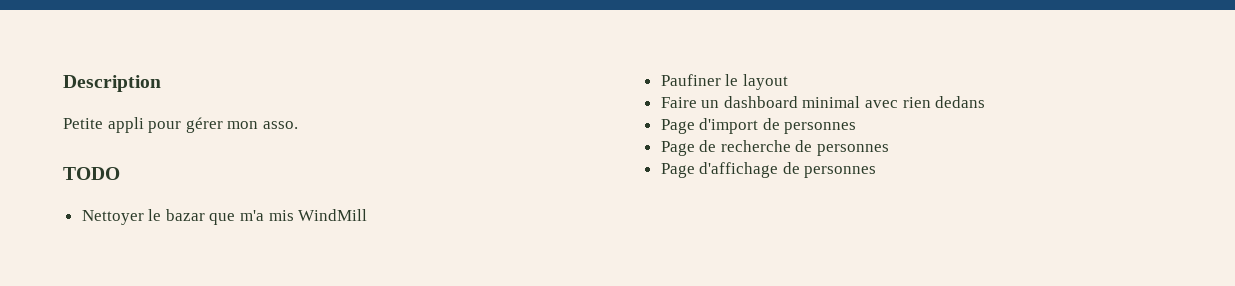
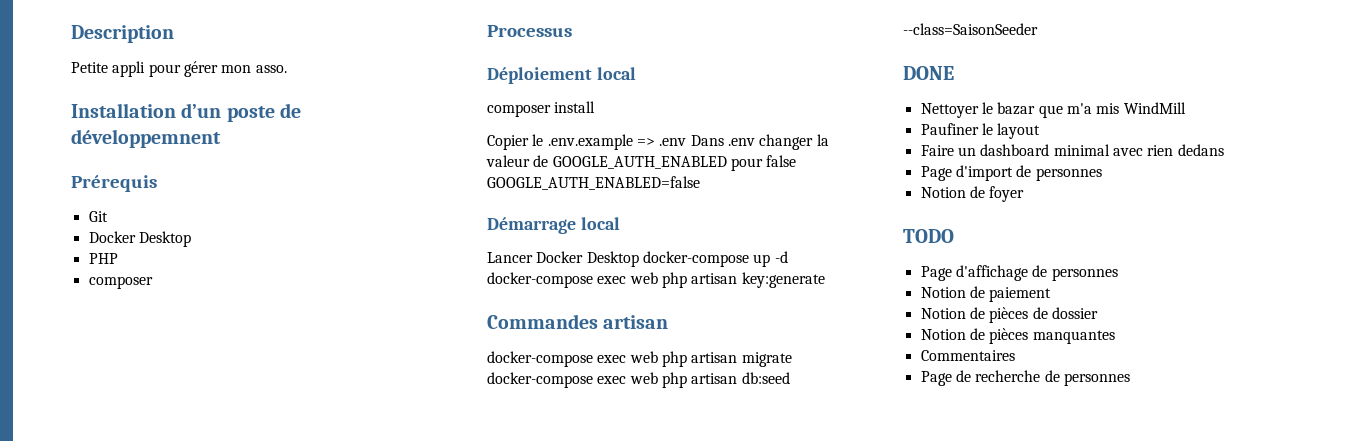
- TODO
+ Installation d’un poste de développemnent
+ Prérequis
+ Git
+ Docker Desktop
+ PHP
+ composer
+ Processus
+ Déploiement local
+ composer install
+ Copier le .env.example => .env Dans .env changer la valeur de GOOGLE_AUTH_ENABLED pour false GOOGLE_AUTH_ENABLED=false
+ Démarrage local
+ Lancer Docker Desktop docker-compose up -d docker-compose exec web php artisan key:generate
+ Commandes artisan
+ docker-compose exec web php artisan migrate docker-compose exec web php artisan db:seed --class=SaisonSeeder
+ DONE
+ Notion de foyer
+ TODO
+ Page d'affichage de personnes
+ Notion de paiement
+ Notion de pièces de dossier
+ Notion de pièces manquantes
+ Commentaires
- Page d'affichage de personnes

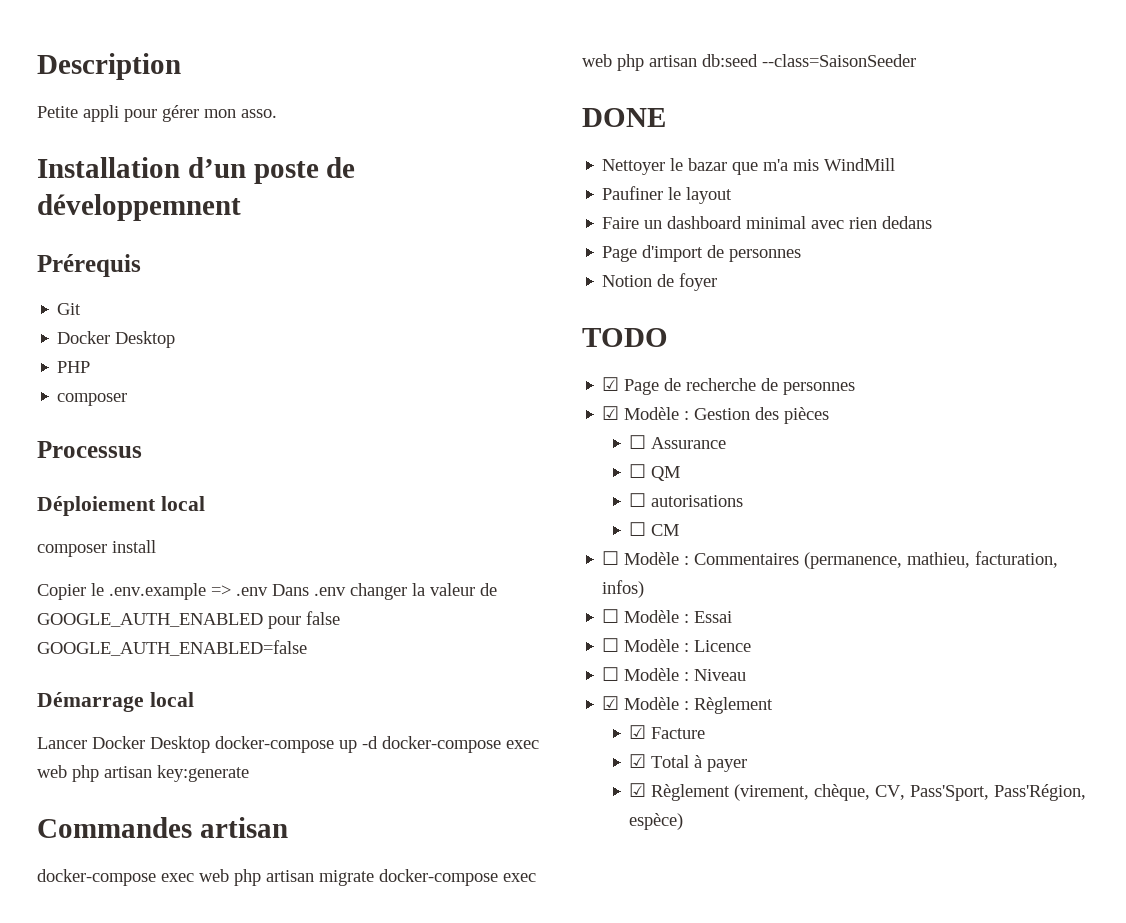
- Page d'affichage de personnes
- Notion de paiement
- Notion de pièces de dossier
- Notion de pièces manquantes
- Commentaires
- Page de recherche de personnes
+ ☑ Page de recherche de personnes
+ ☑ Modèle : Gestion des pièces
+ ☐ Assurance
+ ☐ QM
+ ☐ autorisations
+ ☐ CM
+ ☐ Modèle : Commentaires (permanence, mathieu, facturation, infos)
+ ☐ Modèle : Essai
+ ☐ Modèle : Licence
+ ☐ Modèle : Niveau
+ ☑ Modèle : Règlement
+ ☑ Facture
+ ☑ Total à payer
+ ☑ Règlement (virement, chèque, CV, Pass'Sport, Pass'Région, espèce)

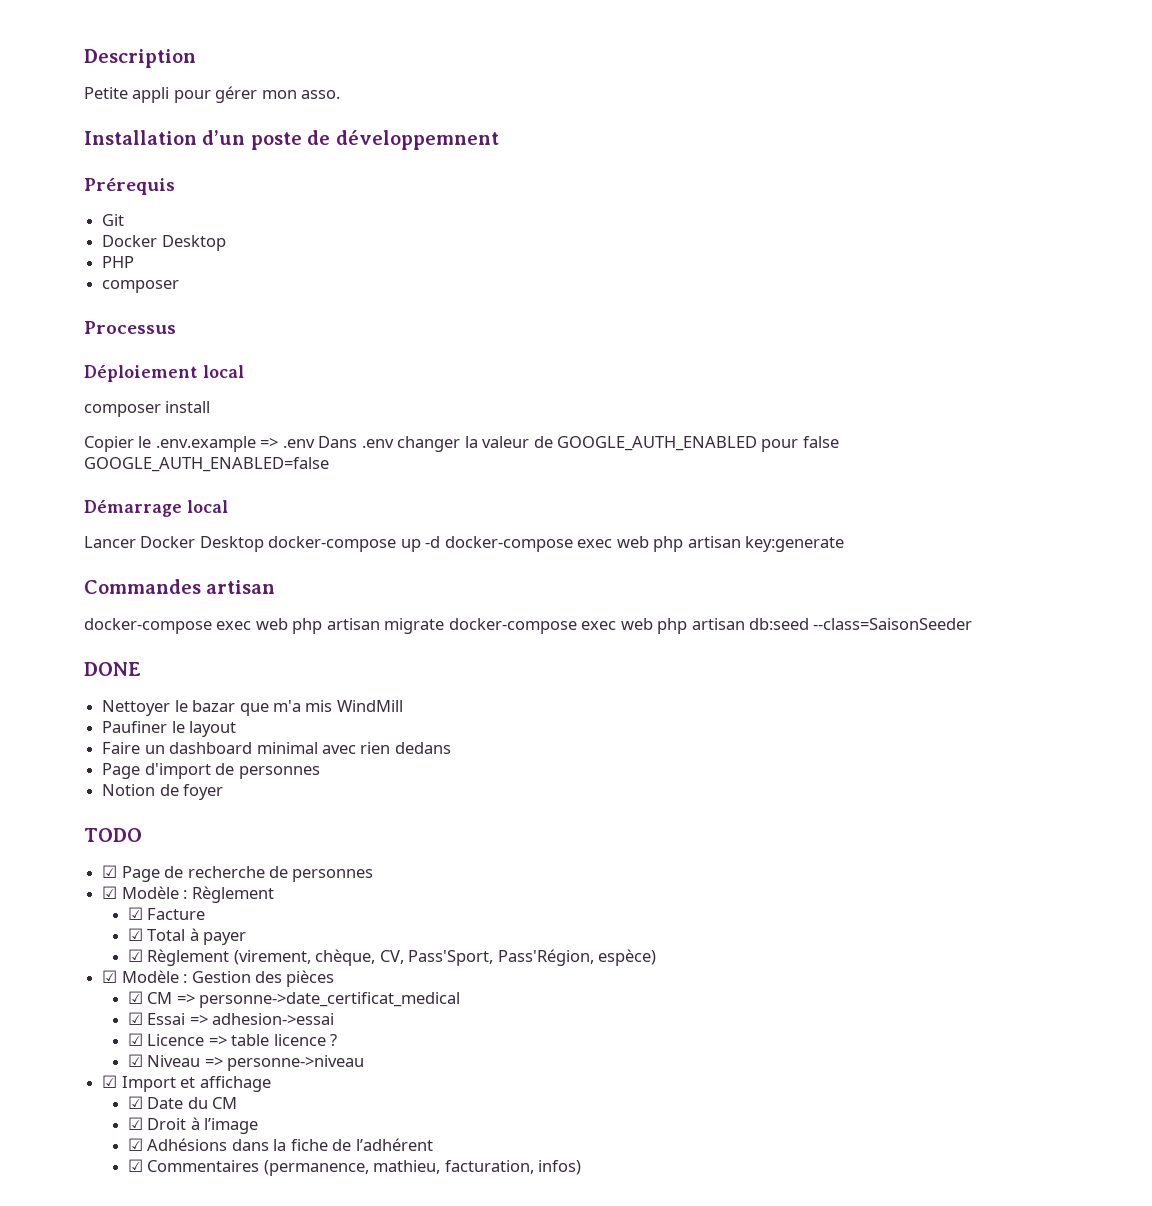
- ☑ Modèle : Gestion des pièces
- ☐ Assurance
- ☐ QM
- ☐ autorisations
- ☐ CM
- ☐ Modèle : Commentaires (permanence, mathieu, facturation, infos)
- ☐ Modèle : Essai
- ☐ Modèle : Licence
- ☐ Modèle : Niveau
+ ☑ Modèle : Gestion des pièces
+ ☑ CM => personne->date_certificat_medical
+ ☑ Essai => adhesion->essai
+ ☑ Licence => table licence ?
+ ☑ Niveau => personne->niveau
+ ☑ Import et affichage
+ ☑ Date du CM
+ ☑ Droit à l’image
+ ☑ Adhésions dans la fiche de l’adhérent
+ ☑ Commentaires (permanence, mathieu, facturation, infos)

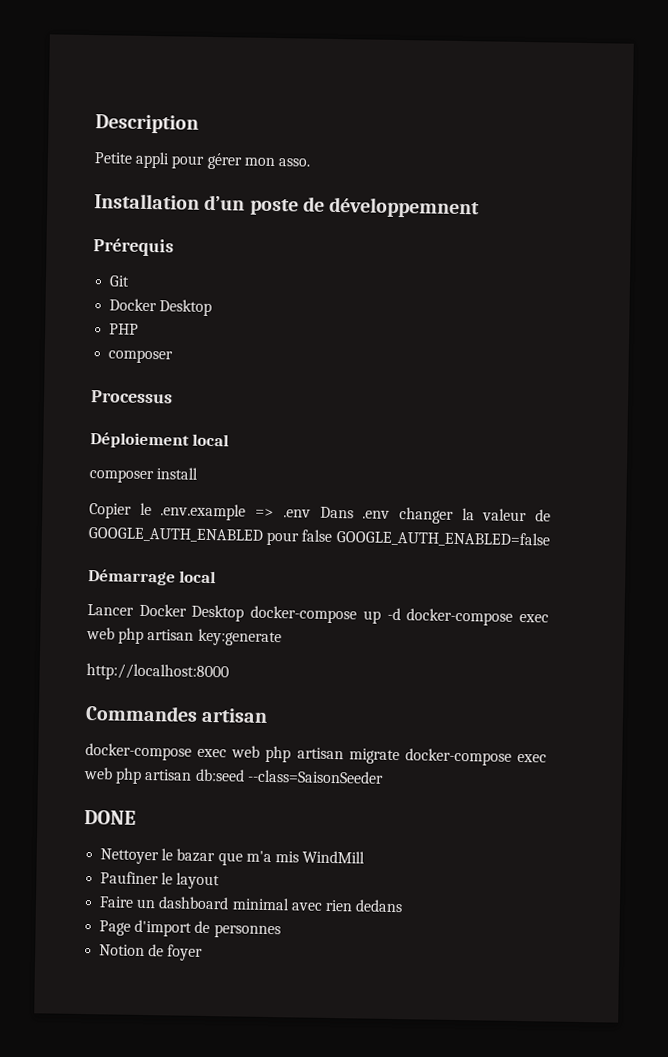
+ http://localhost:8000
- TODO
- ☑ Page de recherche de personnes
- ☑ Modèle : Règlement
- ☑ Facture
- ☑ Total à payer
- ☑ Règlement (virement, chèque, CV, Pass'Sport, Pass'Région, espèce)
- ☑ Modèle : Gestion des pièces
- ☑ CM => personne->date_certificat_medical
- ☑ Essai => adhesion->essai
- ☑ Licence => table licence ?
- ☑ Niveau => personne->niveau
- ☑ Import et affichage
- ☑ Date du CM
- ☑ Droit à l’image
- ☑ Adhésions dans la fiche de l’adhérent
- ☑ Commentaires (permanence, mathieu, facturation, infos)

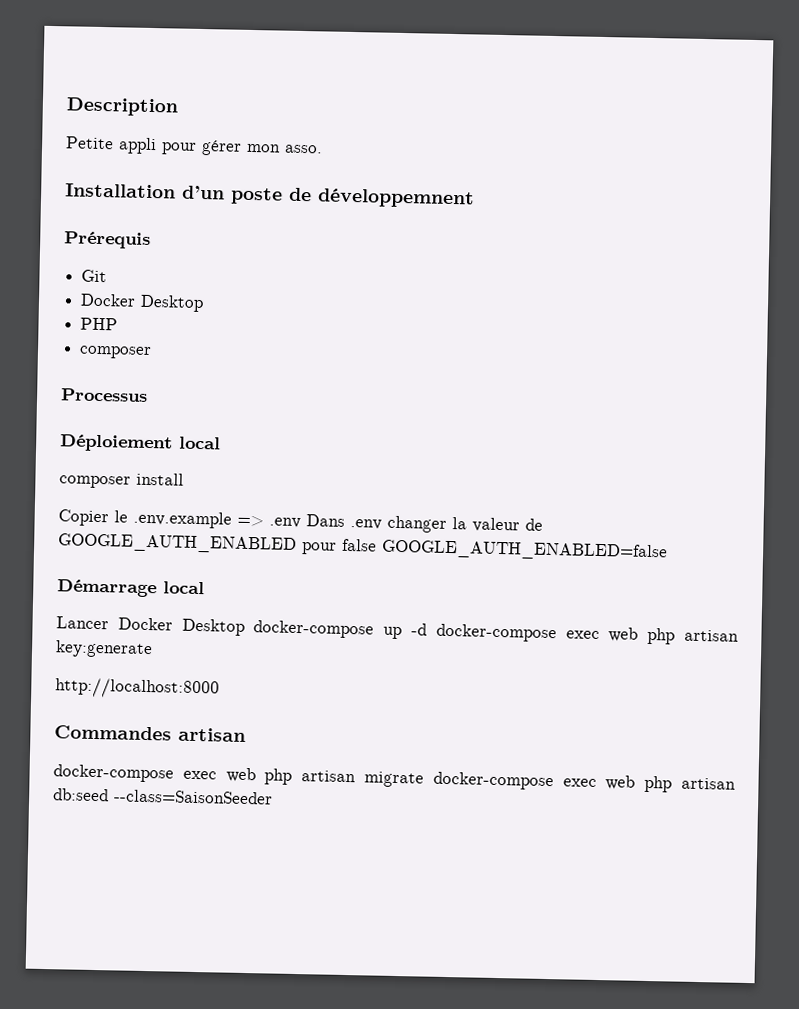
- DONE
- Nettoyer le bazar que m'a mis WindMill
- Paufiner le layout
- Faire un dashboard minimal avec rien dedans
- Page d'import de personnes
- Notion de foyer

